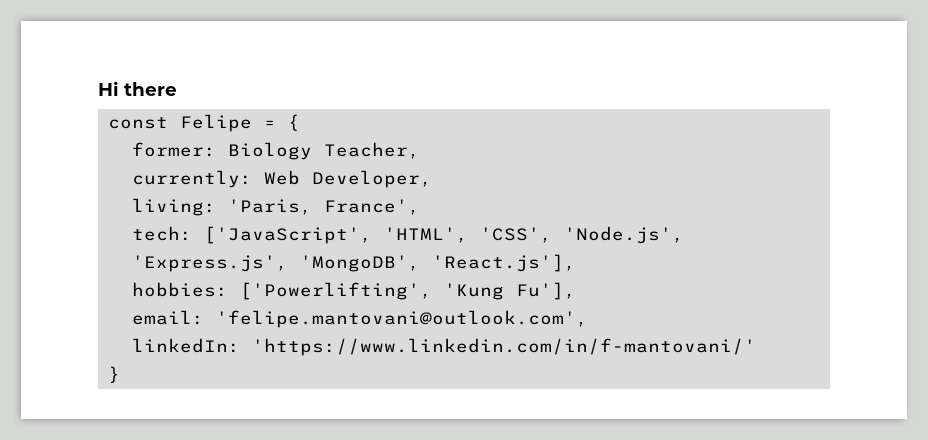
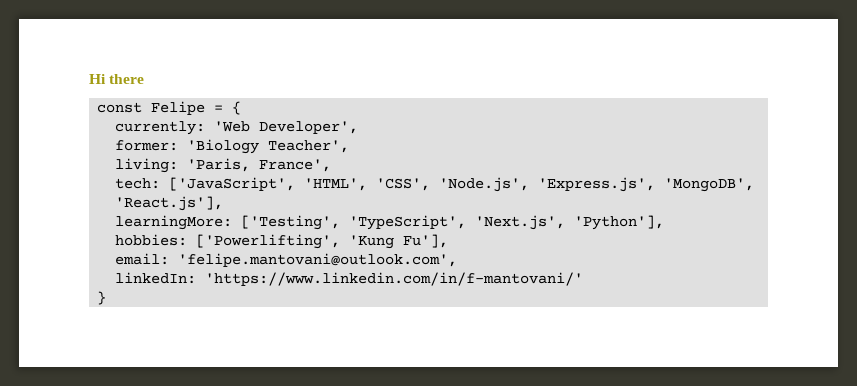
- former: Biology Teacher,
- currently: Web Developer,
+ currently: 'Web Developer',
+ former: 'Biology Teacher',
+ learningMore: ['Testing', 'TypeScript', 'Next.js', 'Python'],

